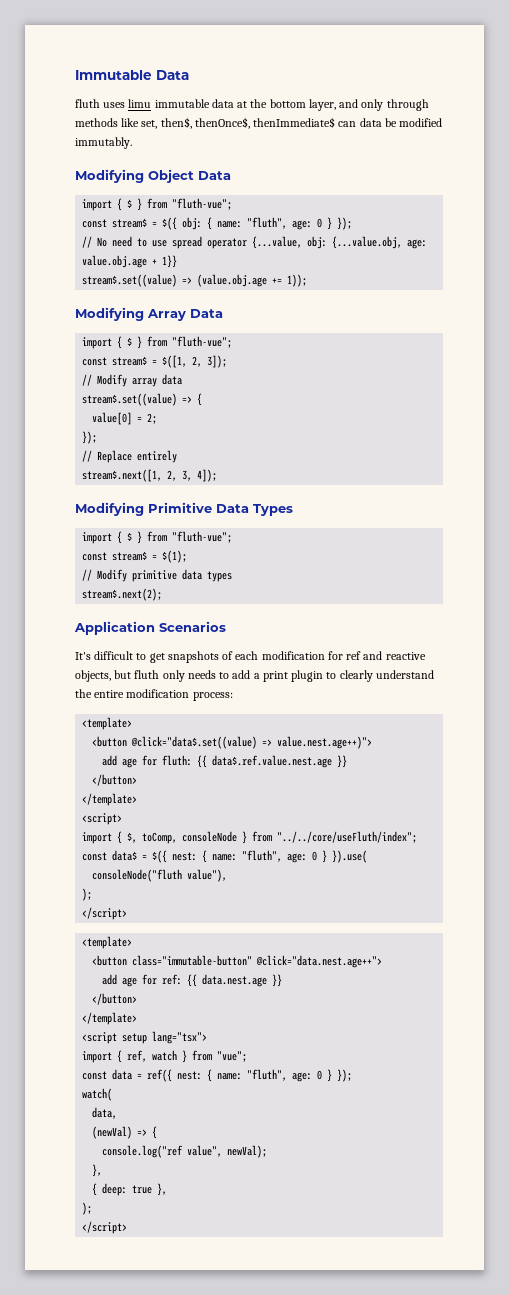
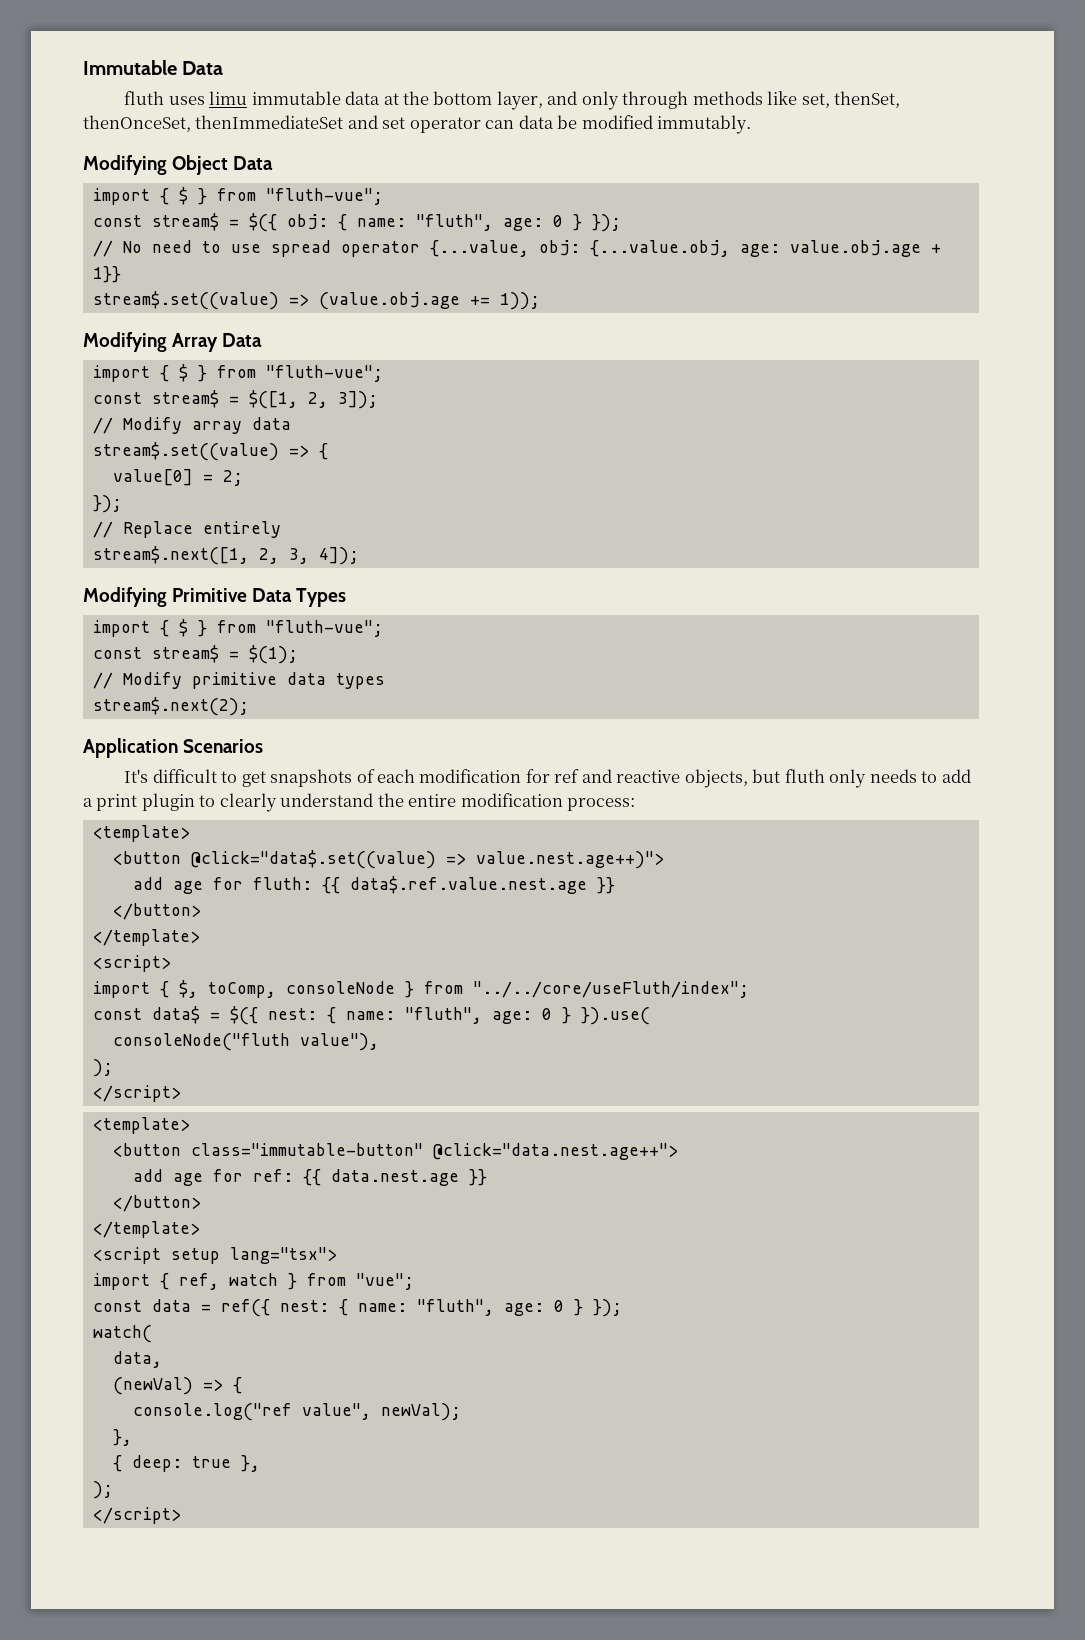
- fluth uses limu immutable data at the bottom layer, and only through methods like set, then$, thenOnce$, thenImmediate$ can data be modified immutably.
+ fluth uses limu immutable data at the bottom layer, and only through methods like set, thenSet, thenOnceSet, thenImmediateSet and set operator can data be modified immutably.

